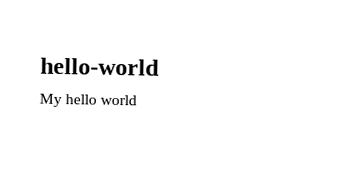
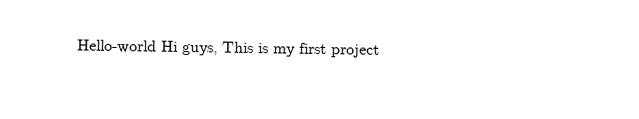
- hello-world
- My hello world
+ Hello-world Hi guys, This is my first project

